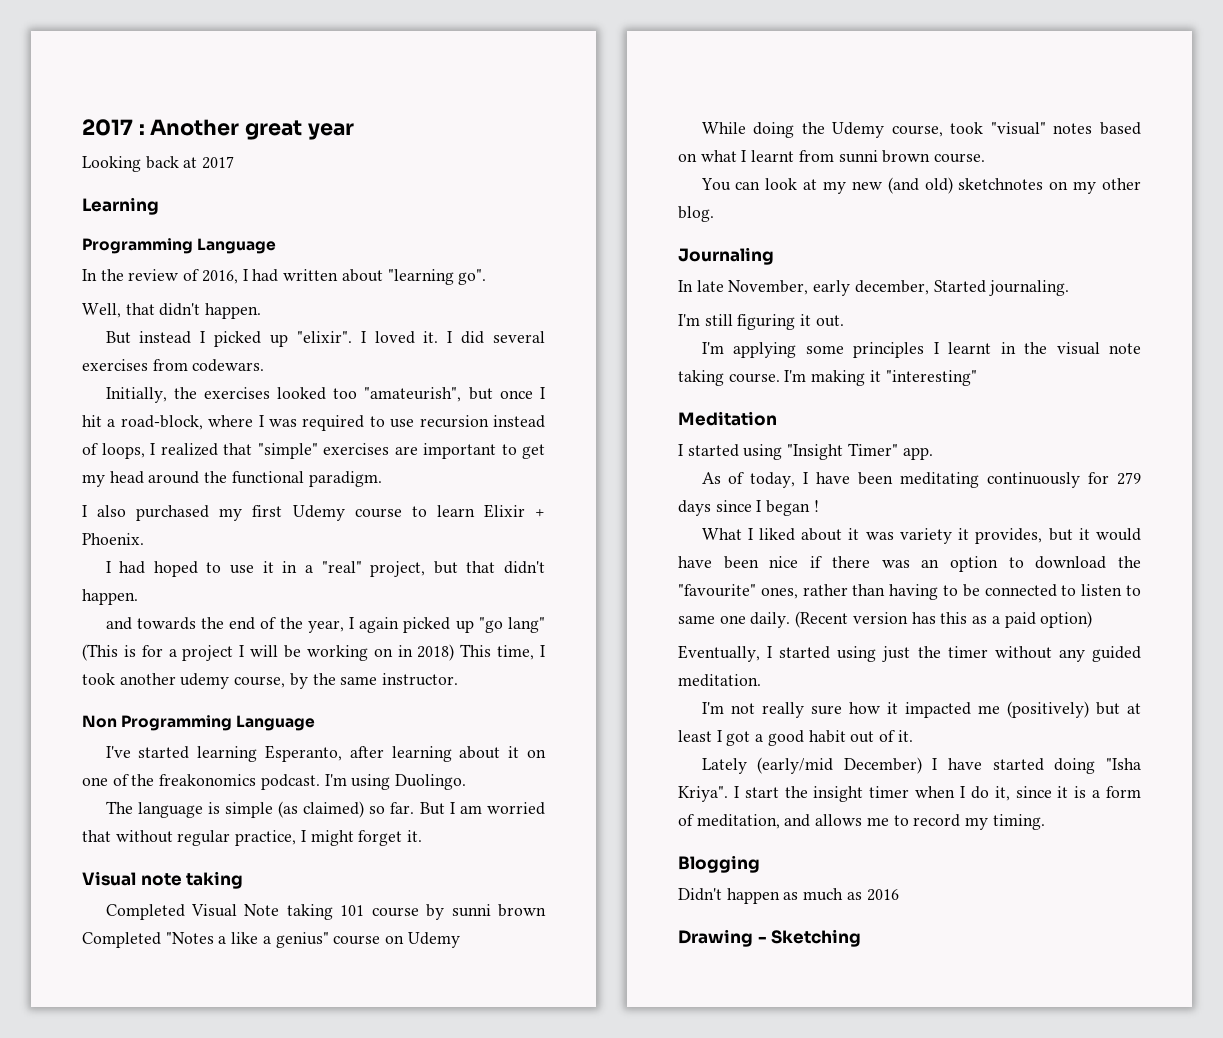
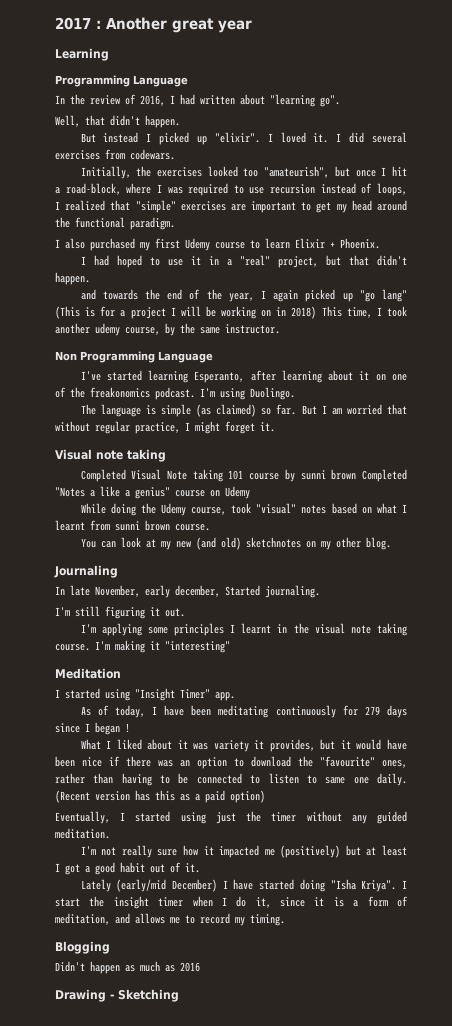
- Looking back at 2017

